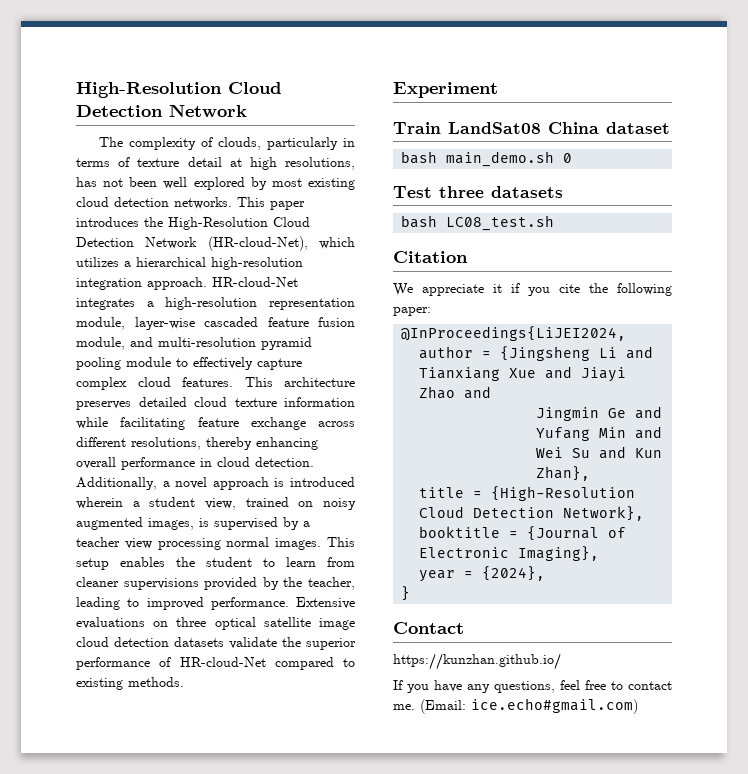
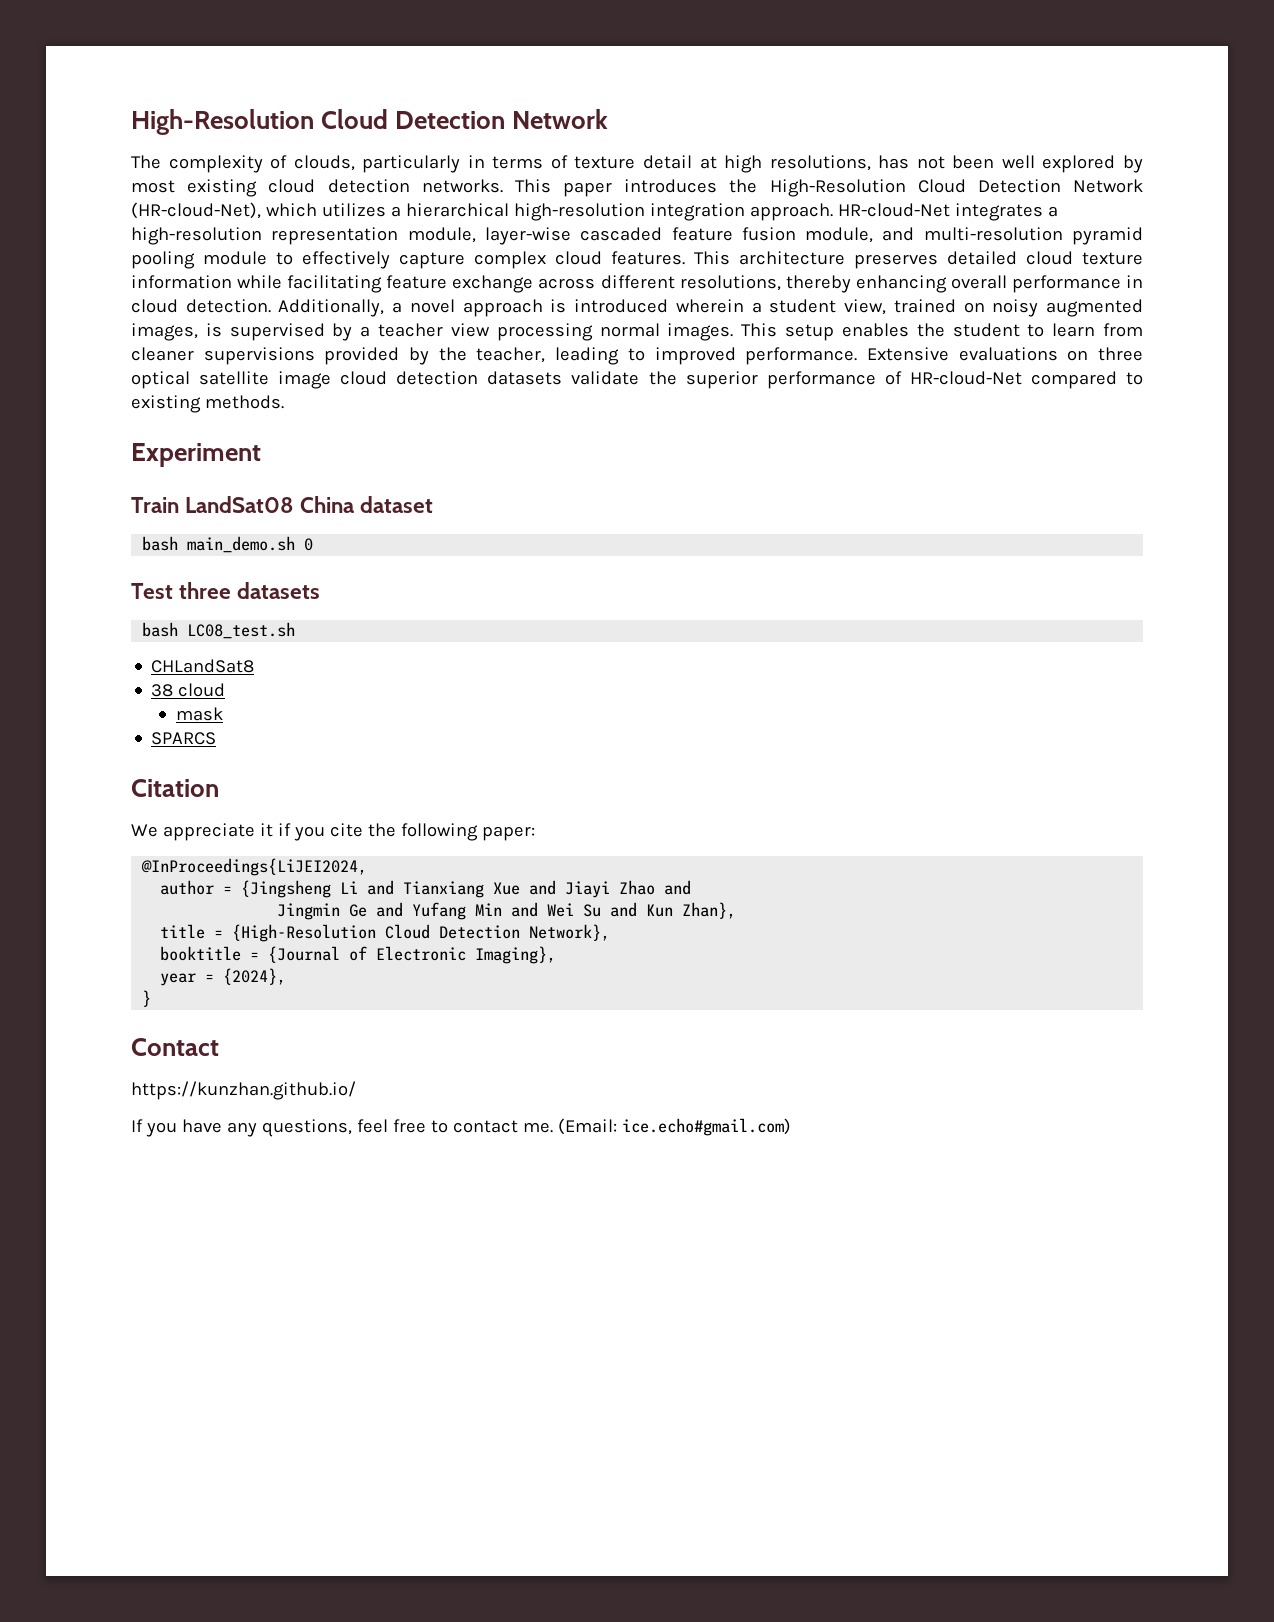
+ CHLandSat8
+ 38 cloud
+ mask
+ SPARCS

